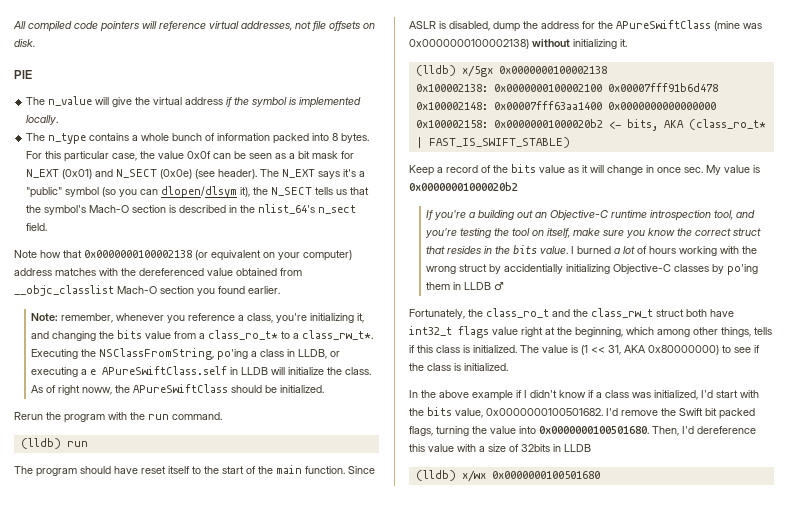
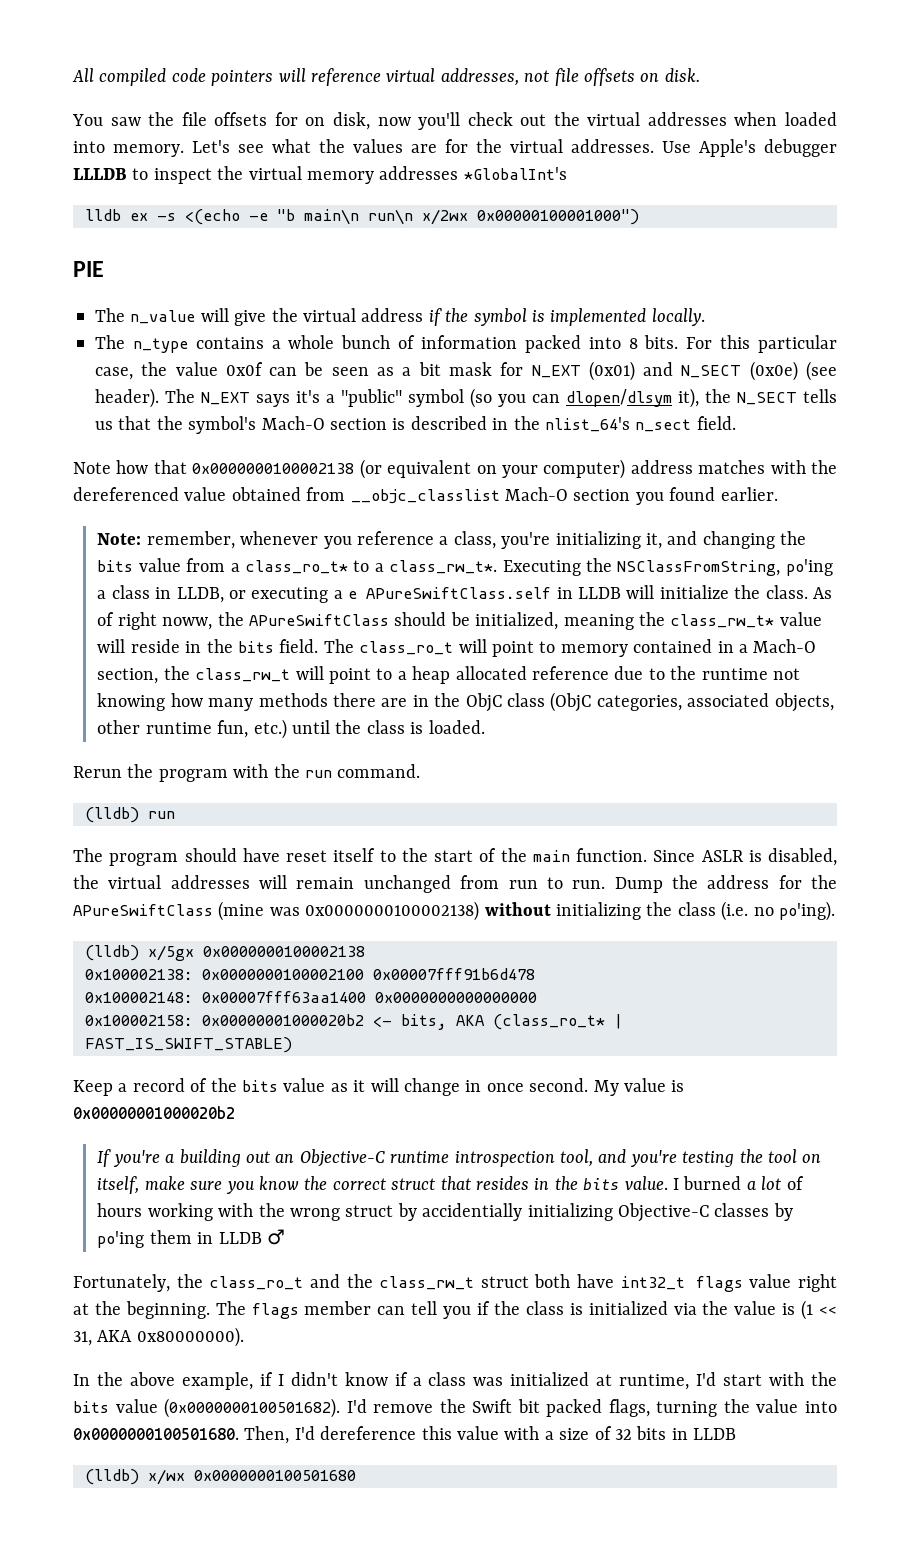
+ You saw the file offsets for on disk, now you'll check out the virtual addresses when loaded into memory. Let's see what the values are for the virtual addresses. Use Apple's debugger LLLDB to inspect the virtual memory addresses *GlobalInt's
+ lldb ex -s <(echo -e "b main\n run\n x/2wx 0x00000100001000")
- The n_type contains a whole bunch of information packed into 8 bytes.
+ The n_type contains a whole bunch of information packed into 8 bits.
- As of right noww, the APureSwiftClass should be initialized.
+ As of right noww, the APureSwiftClass should be initialized, meaning the class_rw_t* value will reside in the bits field. The class_ro_t will point to memory contained in a Mach-O section, the class_rw_t will point to a heap allocated reference due to the runtime not knowing how many methods there are in the ObjC class (ObjC categories, associated objects, other runtime fun, etc.) until the class is loaded.
- Since ASLR is disabled, dump the address for the APureSwiftClass (mine was 0x0000000100002138) without initializing it.
+ Since ASLR is disabled, the virtual addresses will remain unchanged from run to run. Dump the address for the APureSwiftClass (mine was 0x0000000100002138) without initializing the class (i.e. no po'ing).
- Keep a record of the bits value as it will change in once sec. My value is 0x00000001000020b2
+ Keep a record of the bits value as it will change in once second. My value is 0x00000001000020b2
- Fortunately, the class_ro_t and the class_rw_t struct both have int32_t flags value right at the beginning, which among other things, tells if this class is initialized. The value is (1 << 31, AKA 0x80000000) to see if the class is initialized.
+ Fortunately, the class_ro_t and the class_rw_t struct both have int32_t flags value right at the beginning. The flags member can tell you if the class is initialized via the value is (1 << 31, AKA 0x80000000).
- In the above example if I didn't know if a class was initialized, I'd start with the bits value, 0x0000000100501682.
+ In the above example, if I didn't know if a class was initialized at runtime, I'd start with the bits value (0x0000000100501682).
- Then, I'd dereference this value with a size of 32bits in LLDB
+ Then, I'd dereference this value with a size of 32 bits in LLDB

